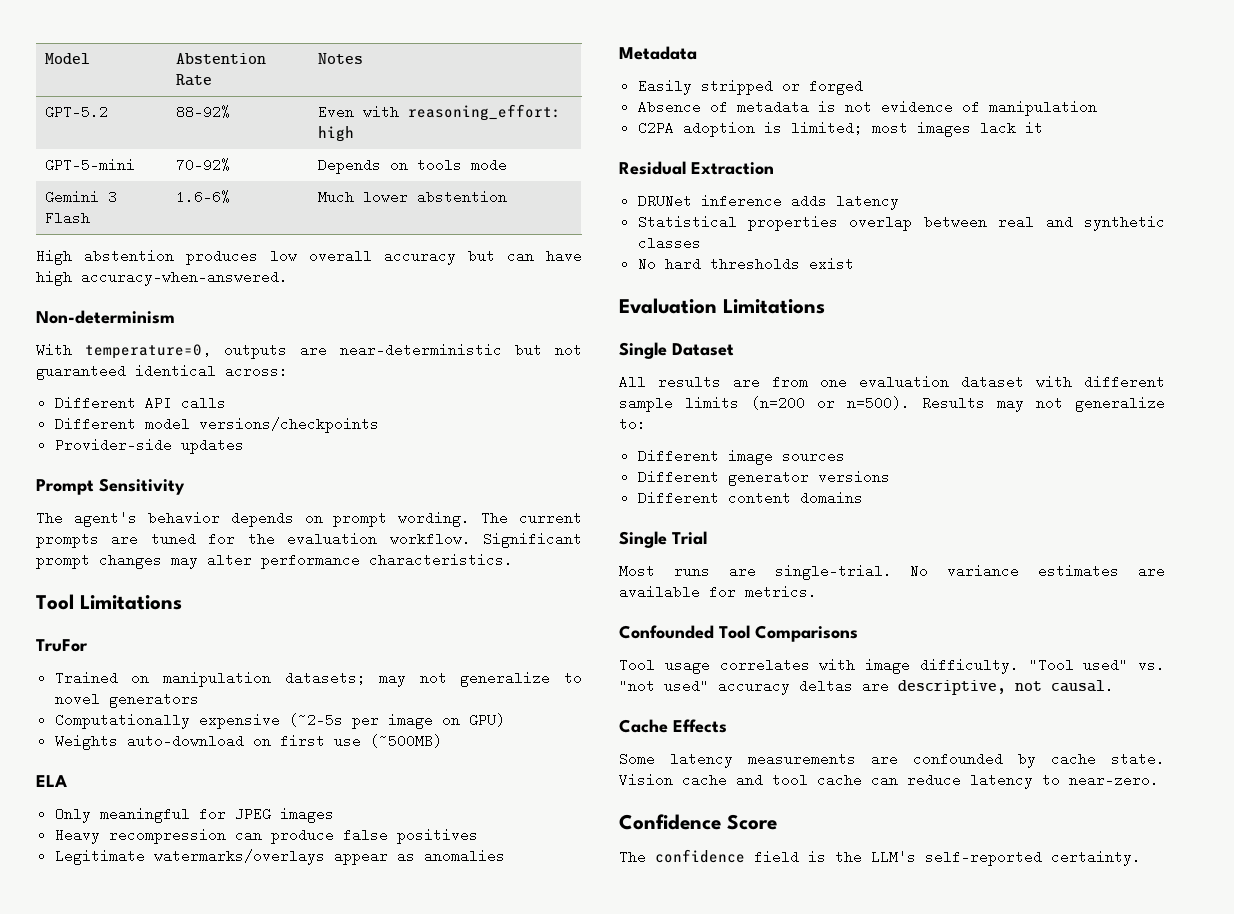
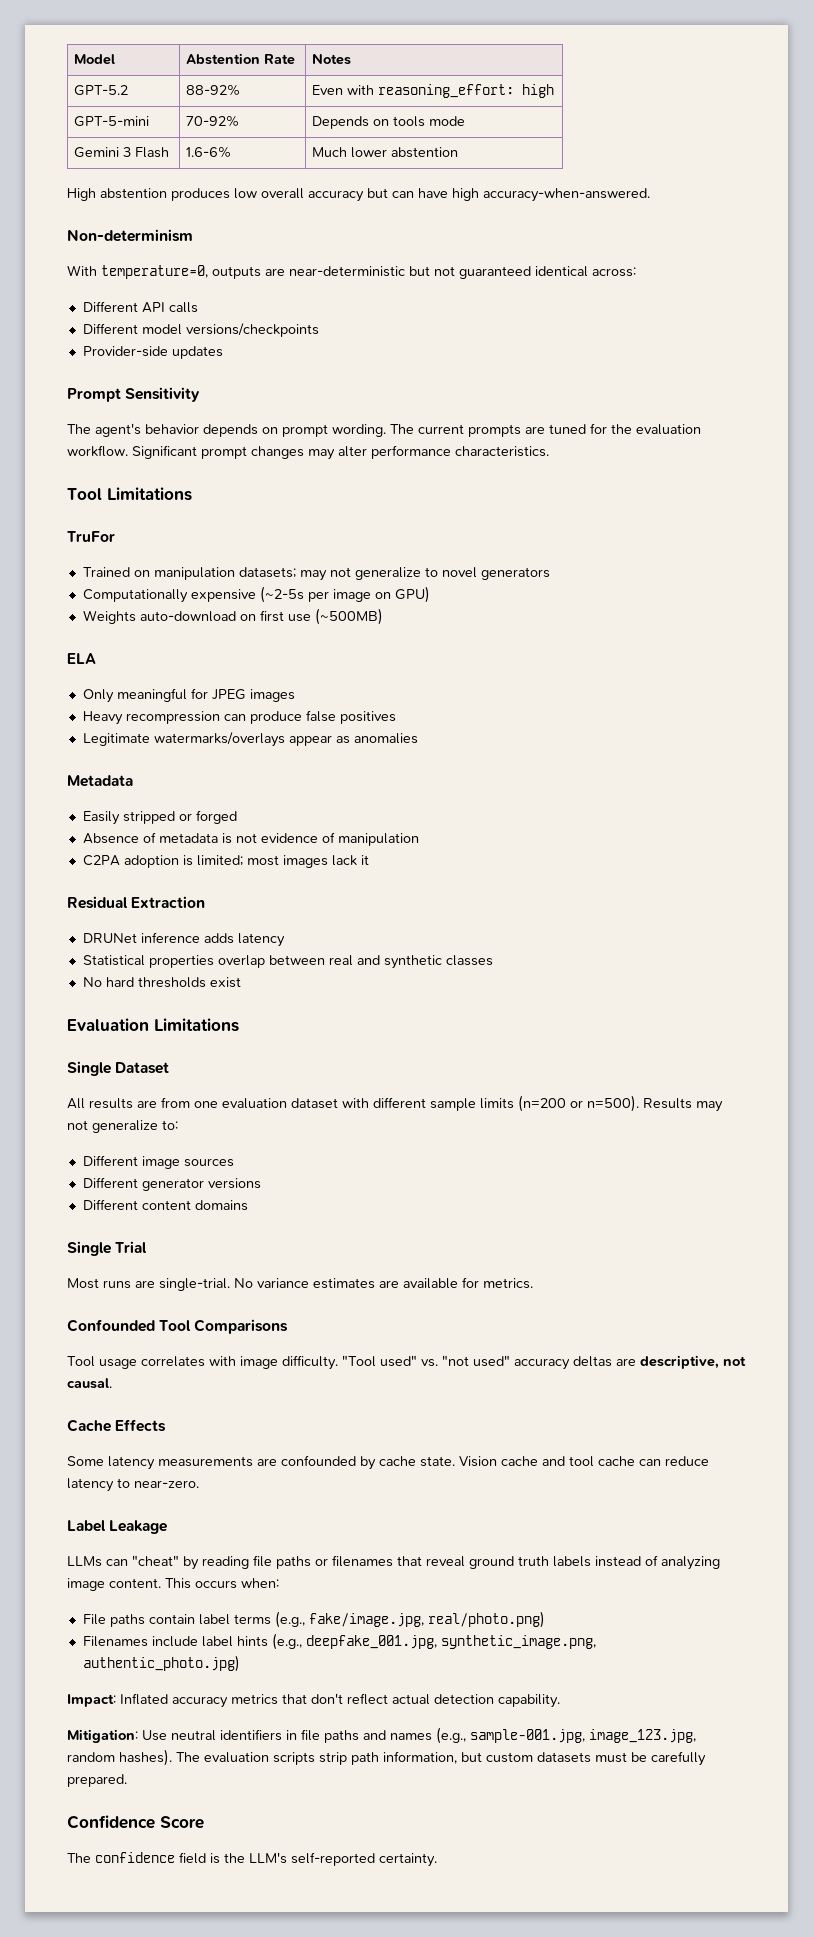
+ Label Leakage
+ LLMs can "cheat" by reading file paths or filenames that reveal ground truth labels instead of analyzing image content. This occurs when:
+ File paths contain label terms (e.g., fake/image.jpg, real/photo.png)
+ Filenames include label hints (e.g., deepfake_001.jpg, synthetic_image.png, authentic_photo.jpg)
+ Impact: Inflated accuracy metrics that don't reflect actual detection capability.
+ Mitigation: Use neutral identifiers in file paths and names (e.g., sample-001.jpg, image_123.jpg, random hashes). The evaluation scripts strip path information, but custom datasets must be carefully prepared.

